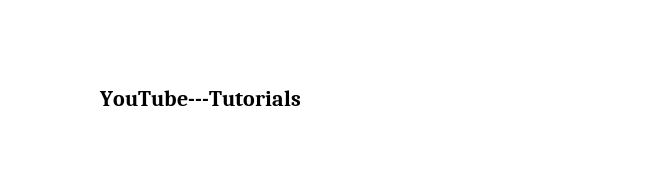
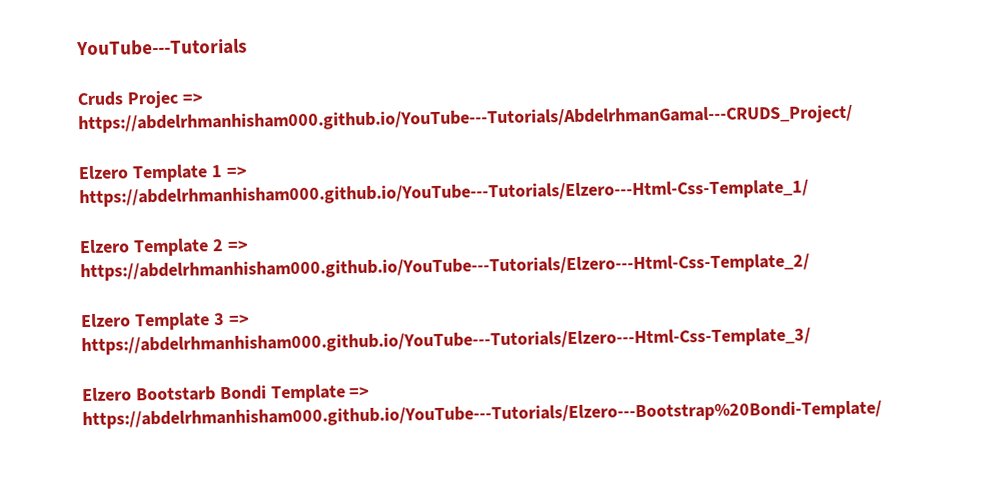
+ Cruds Projec => https://abdelrhmanhisham000.github.io/YouTube---Tutorials/AbdelrhmanGamal---CRUDS_Project/
+ Elzero Template 1 => https://abdelrhmanhisham000.github.io/YouTube---Tutorials/Elzero---Html-Css-Template_1/
+ Elzero Template 2 => https://abdelrhmanhisham000.github.io/YouTube---Tutorials/Elzero---Html-Css-Template_2/
+ Elzero Template 3 => https://abdelrhmanhisham000.github.io/YouTube---Tutorials/Elzero---Html-Css-Template_3/
+ Elzero Bootstarb Bondi Template => https://abdelrhmanhisham000.github.io/YouTube---Tutorials/Elzero---Bootstrap%20Bondi-Template/

